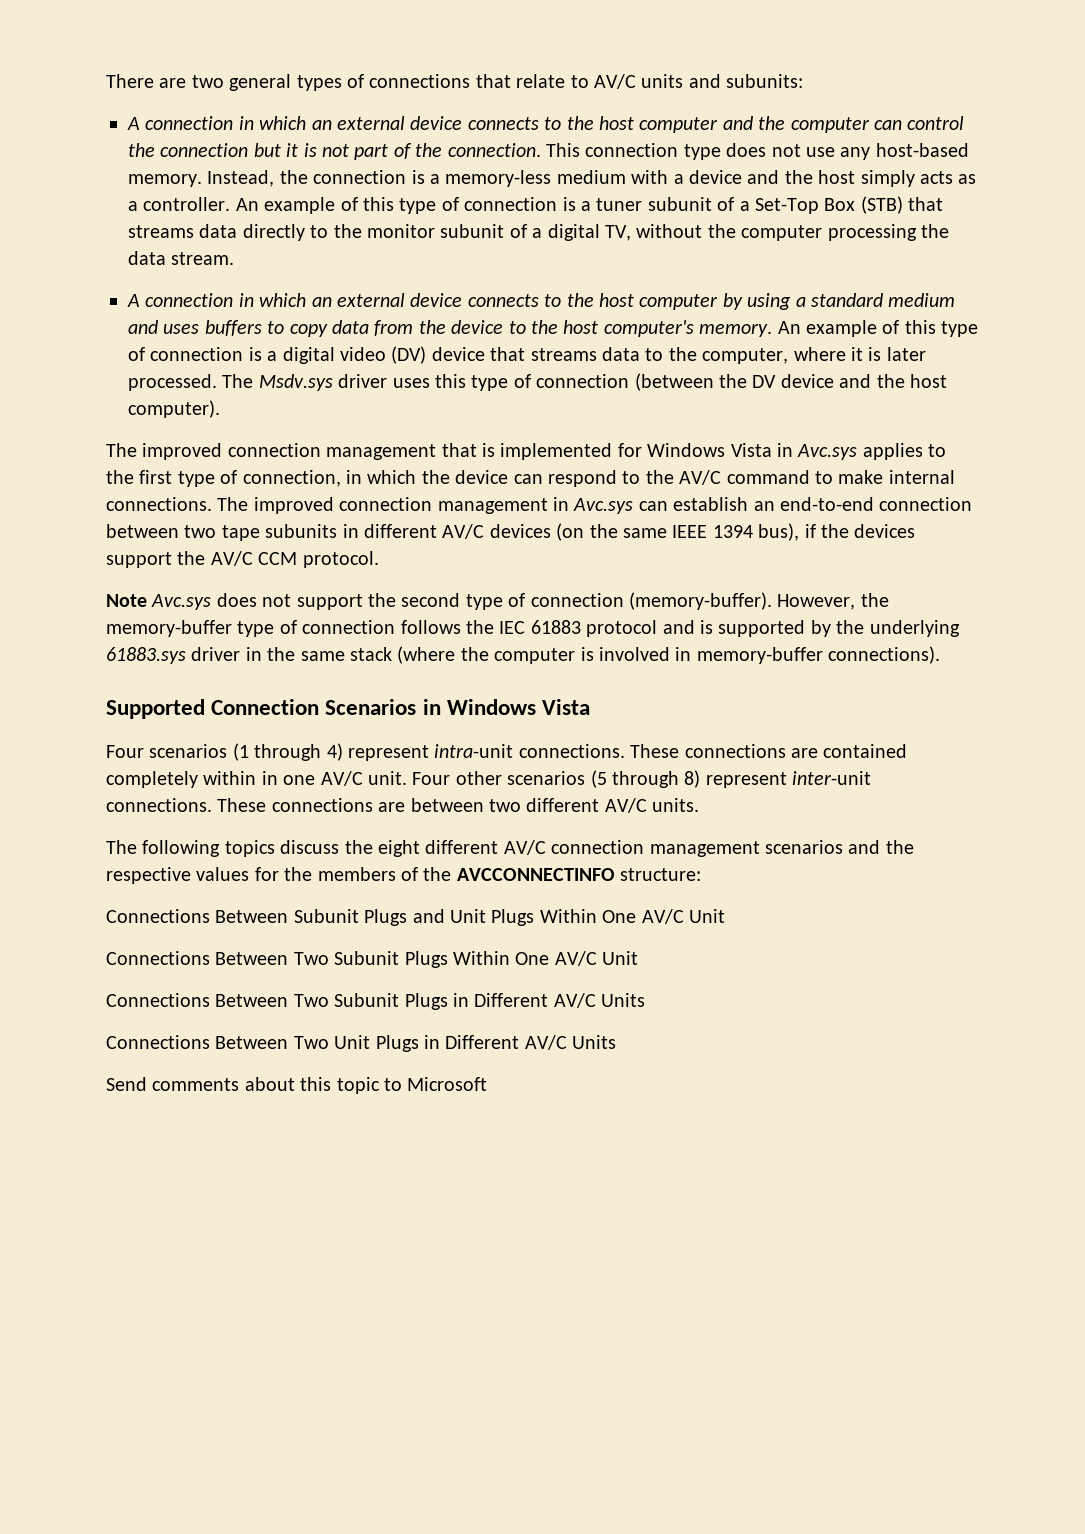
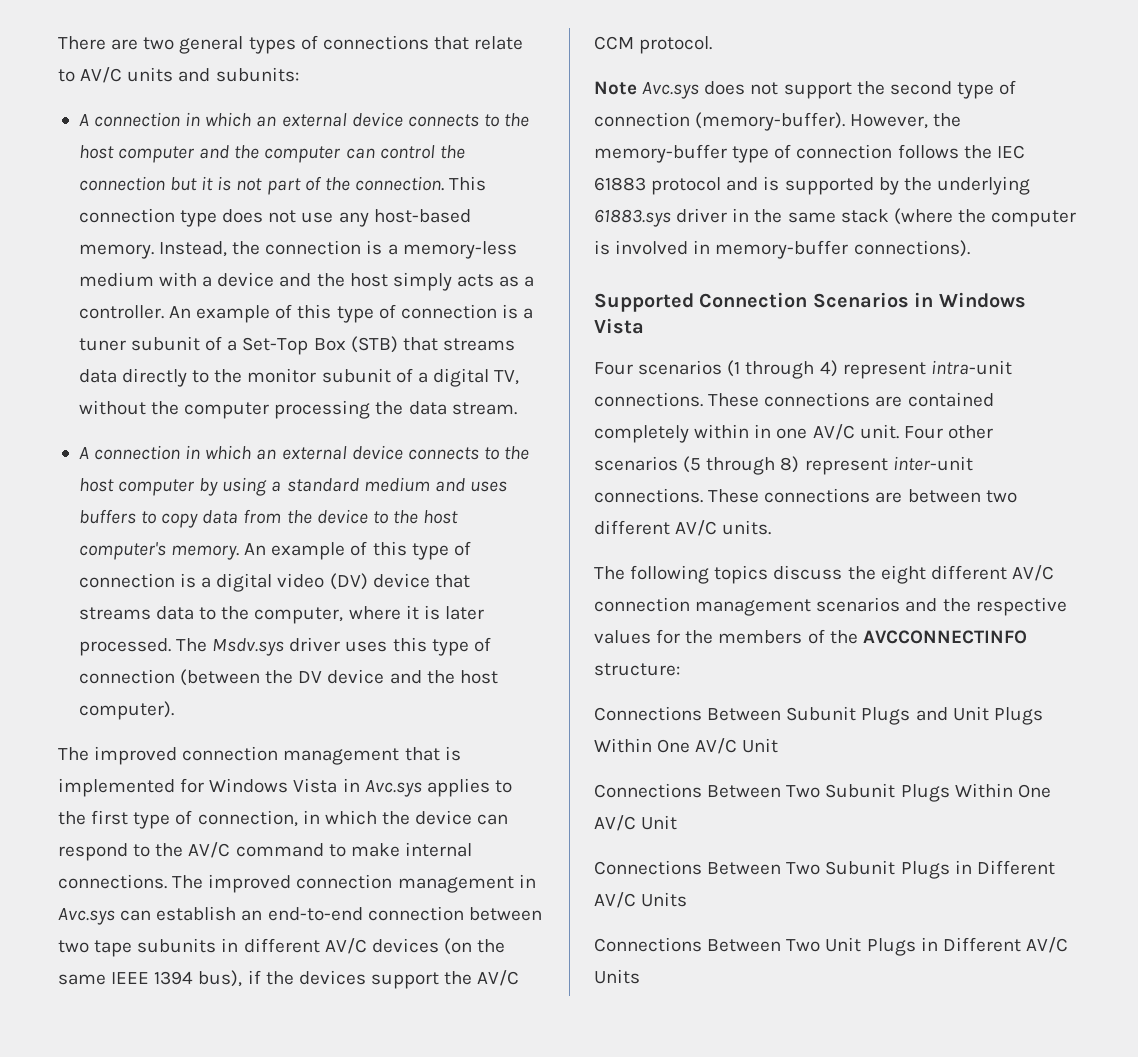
- Send comments about this topic to Microsoft

